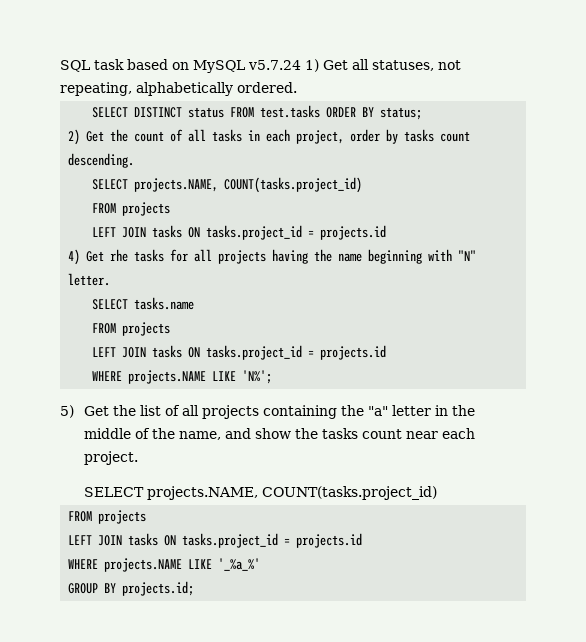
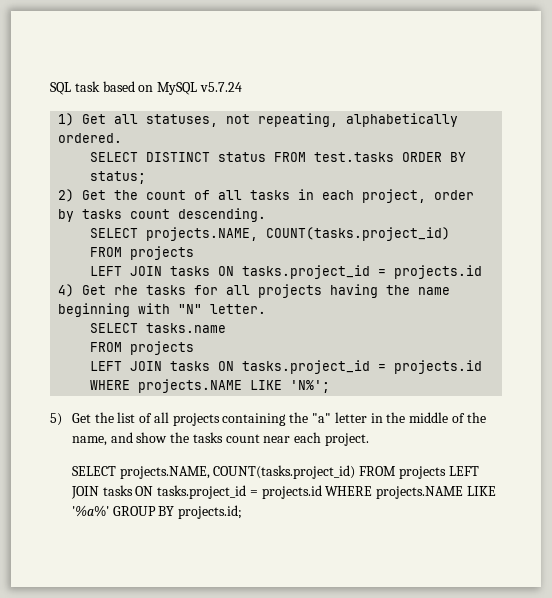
- SQL task based on MySQL v5.7.24 1) Get all statuses, not repeating, alphabetically ordered.
+ SQL task based on MySQL v5.7.24
+ 1) Get all statuses, not repeating, alphabetically ordered.
  5) Get the list of all projects containing the "a" letter in the middle of the name, and show the tasks count near each project.
- SELECT projects.NAME, COUNT(tasks.project_id)
- FROM projects
- LEFT JOIN tasks ON tasks.project_id = projects.id
- WHERE projects.NAME LIKE '_%a_%'
- GROUP BY projects.id;
+ SELECT projects.NAME, COUNT(tasks.project_id) FROM projects LEFT JOIN tasks ON tasks.project_id = projects.id WHERE projects.NAME LIKE '%a%' GROUP BY projects.id;

